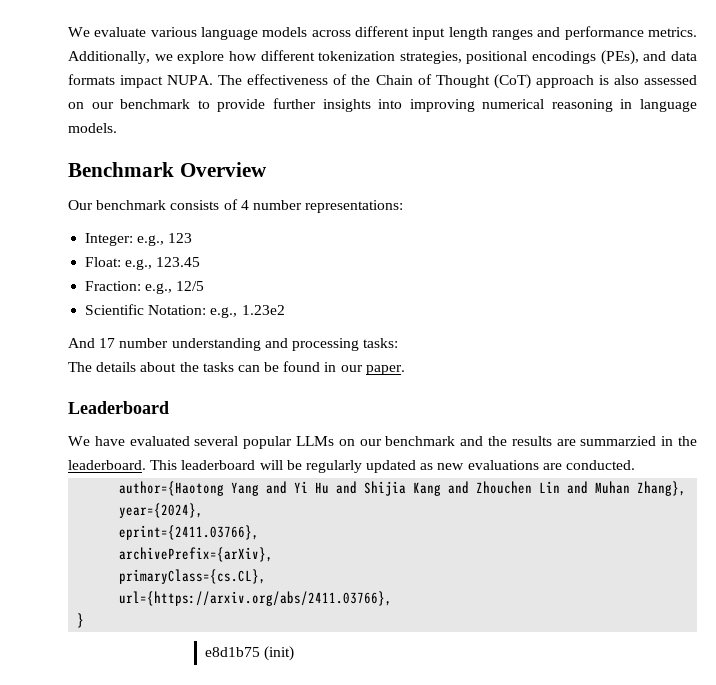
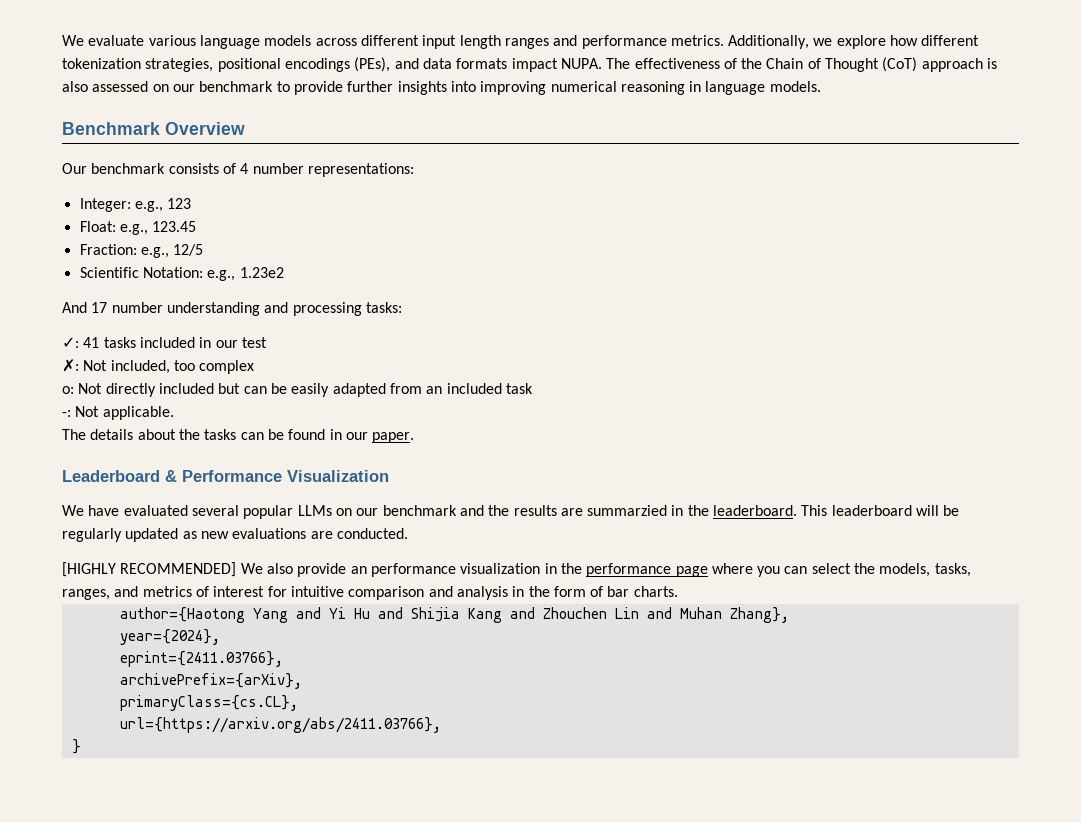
+ ✓: 41 tasks included in our test
+ ✗: Not included, too complex
+ o: Not directly included but can be easily adapted from an included task
+ -: Not applicable.
- Leaderboard
+ Leaderboard & Performance Visualization
+ [HIGHLY RECOMMENDED] We also provide an performance visualization in the performance page where you can select the models, tasks, ranges, and metrics of interest for intuitive comparison and analysis in the form of bar charts.
- e8d1b75 (init)

